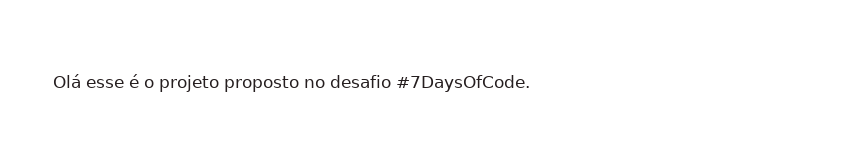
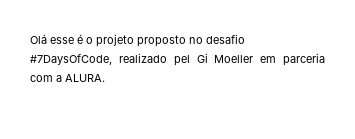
- Olá esse é o projeto proposto no desafio #7DaysOfCode.
+ Olá esse é o projeto proposto no desafio #7DaysOfCode, realizado pel Gi Moeller em parceria com a ALURA.

